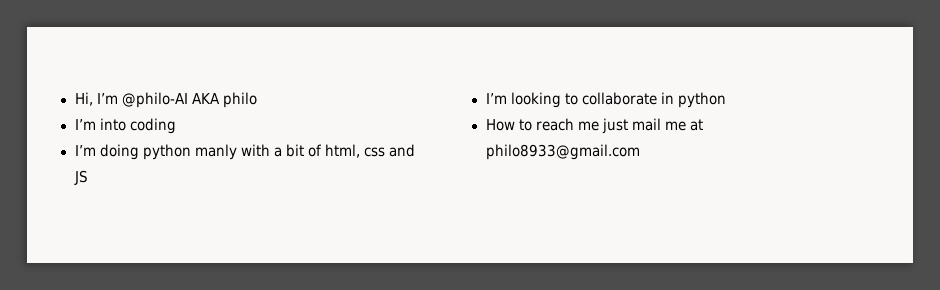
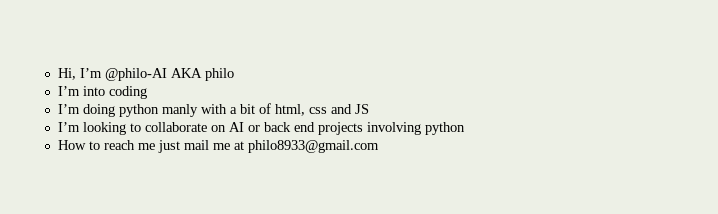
- I’m looking to collaborate in python
+ I’m looking to collaborate on AI or back end projects involving python

